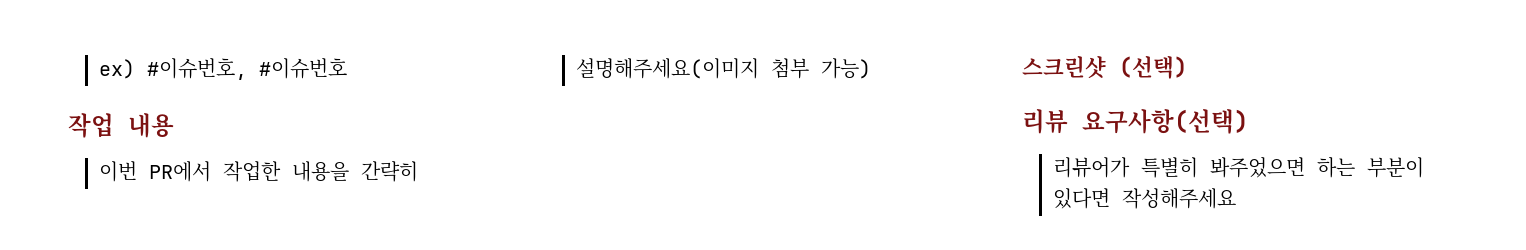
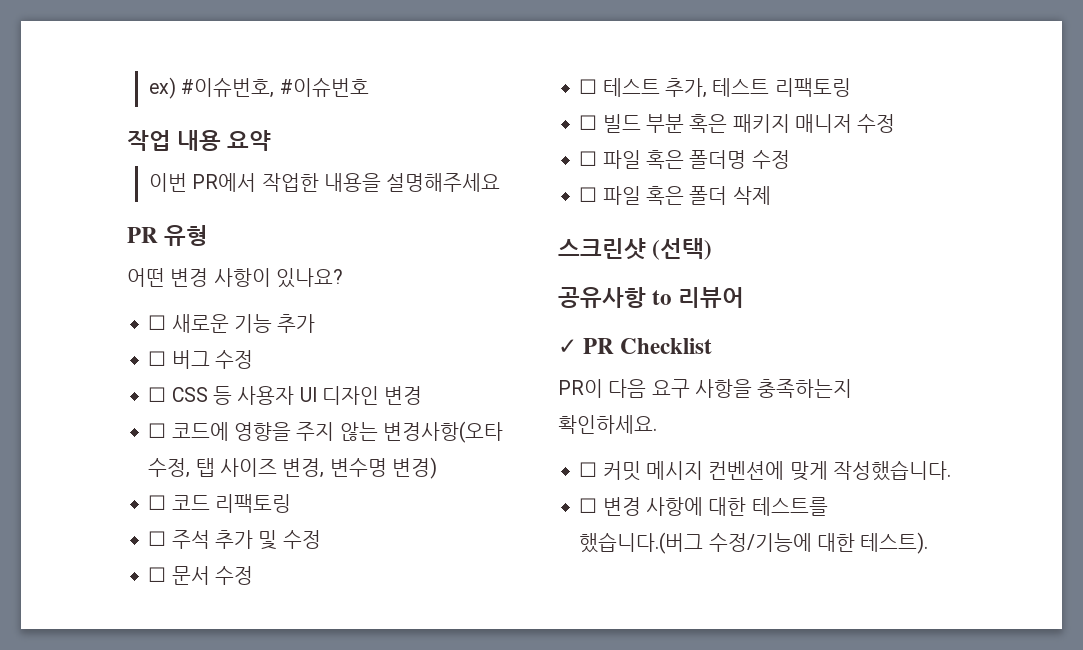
- 작업 내용
+ 작업 내용 요약
- 이번 PR에서 작업한 내용을 간략히 설명해주세요(이미지 첨부 가능)
+ 이번 PR에서 작업한 내용을 설명해주세요
+ PR 유형
+ 어떤 변경 사항이 있나요?
+ ☐ 새로운 기능 추가
+ ☐ 버그 수정
+ ☐ CSS 등 사용자 UI 디자인 변경
+ ☐ 코드에 영향을 주지 않는 변경사항(오타 수정, 탭 사이즈 변경, 변수명 변경)
+ ☐ 코드 리팩토링
+ ☐ 주석 추가 및 수정
+ ☐ 문서 수정
+ ☐ 테스트 추가, 테스트 리팩토링
+ ☐ 빌드 부분 혹은 패키지 매니저 수정
+ ☐ 파일 혹은 폴더명 수정
+ ☐ 파일 혹은 폴더 삭제
  스크린샷 (선택)
- 리뷰 요구사항(선택)
- 리뷰어가 특별히 봐주었으면 하는 부분이 있다면 작성해주세요
+ 공유사항 to 리뷰어
+ ✓ PR Checklist
+ PR이 다음 요구 사항을 충족하는지 확인하세요.
+ ☐ 커밋 메시지 컨벤션에 맞게 작성했습니다.
+ ☐ 변경 사항에 대한 테스트를 했습니다.(버그 수정/기능에 대한 테스트).

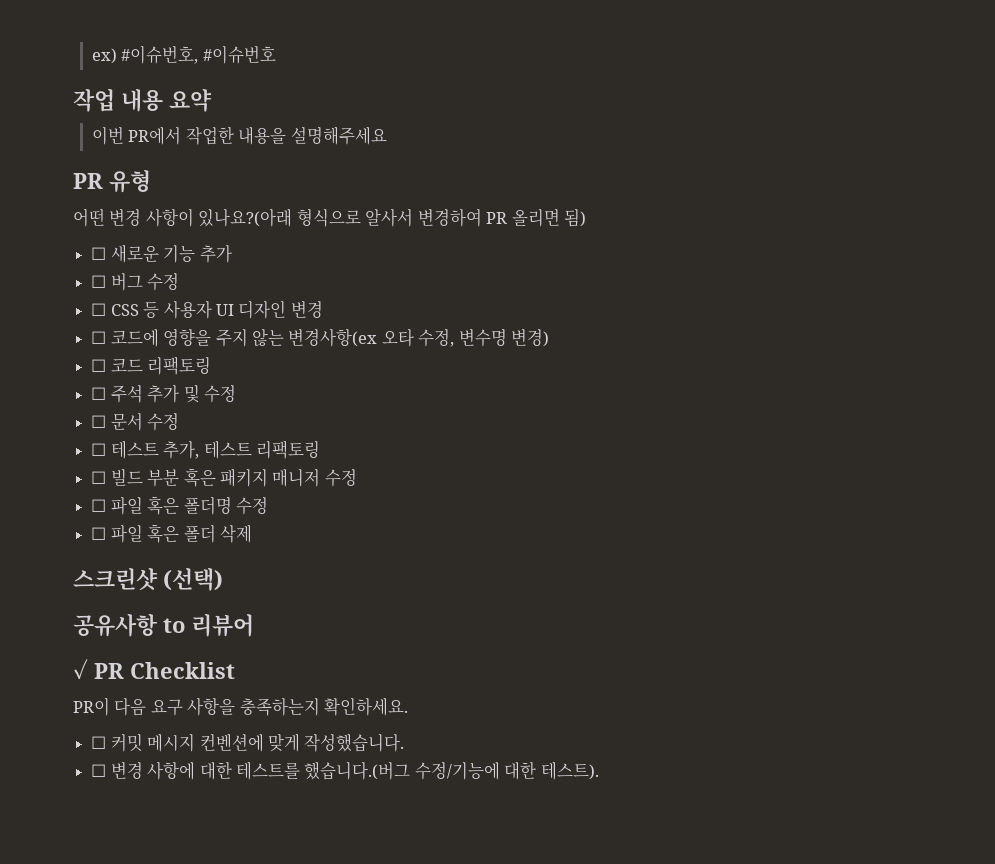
- 어떤 변경 사항이 있나요?
+ 어떤 변경 사항이 있나요?(아래 형식으로 알사서 변경하여 PR 올리면 됨)
- ☐ 코드에 영향을 주지 않는 변경사항(오타 수정, 탭 사이즈 변경, 변수명 변경)
+ ☐ 코드에 영향을 주지 않는 변경사항(ex 오타 수정, 변수명 변경)

